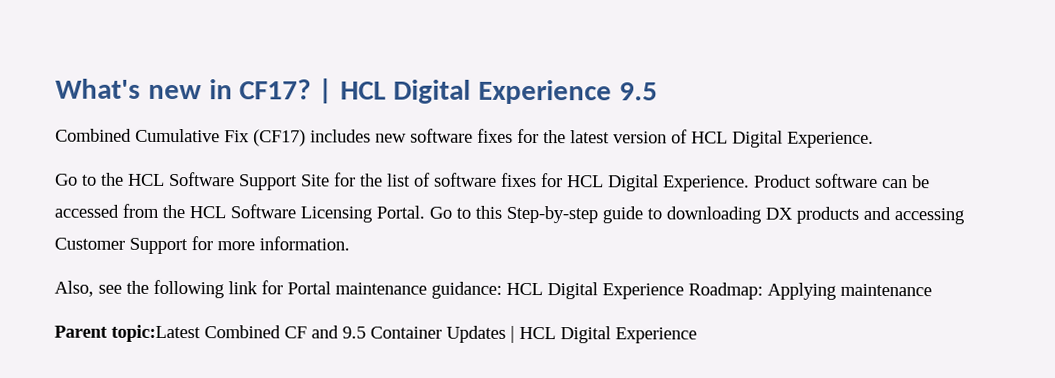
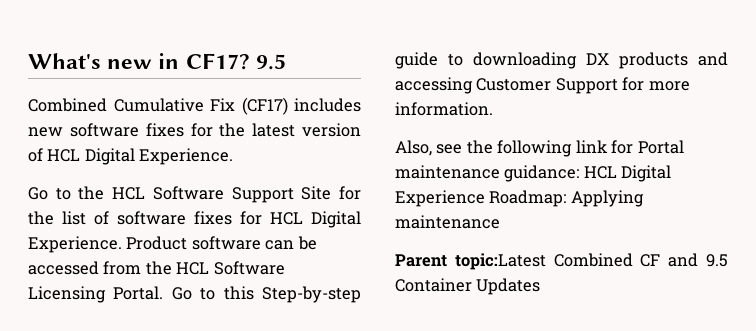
- What's new in CF17? | HCL Digital Experience 9.5
+ What's new in CF17? 9.5
- Parent topic:Latest Combined CF and 9.5 Container Updates | HCL Digital Experience
+ Parent topic:Latest Combined CF and 9.5 Container Updates

